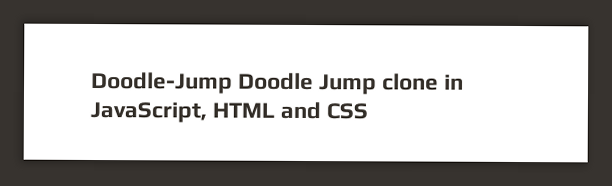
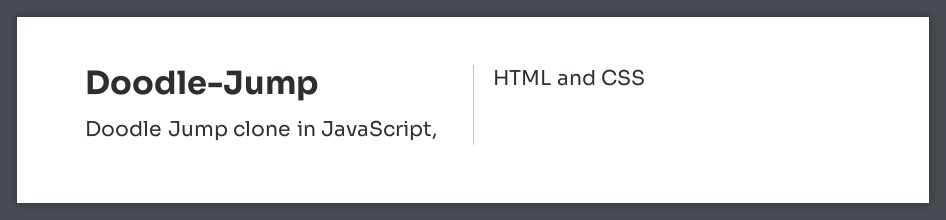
- Doodle-Jump Doodle Jump clone in JavaScript, HTML and CSS
+ Doodle-Jump
+ Doodle Jump clone in JavaScript, HTML and CSS

